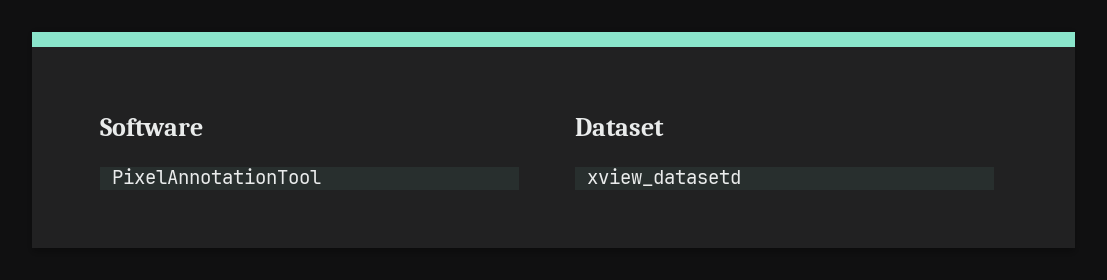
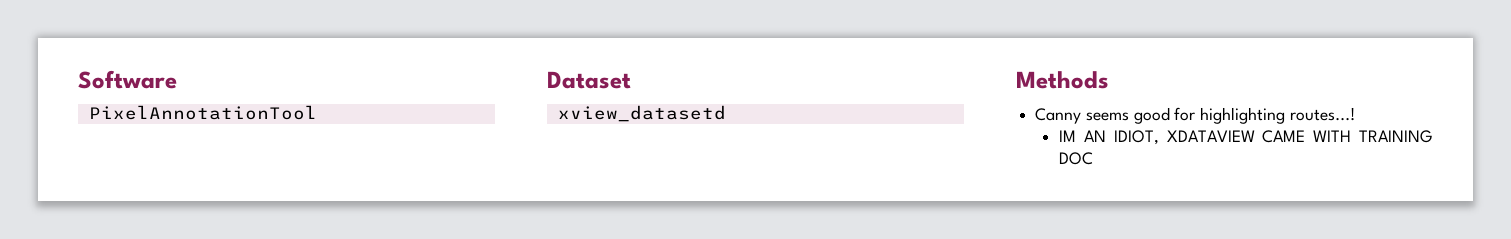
+ Methods
+ Canny seems good for highlighting routes...!
+ IM AN IDIOT, XDATAVIEW CAME WITH TRAINING DOC

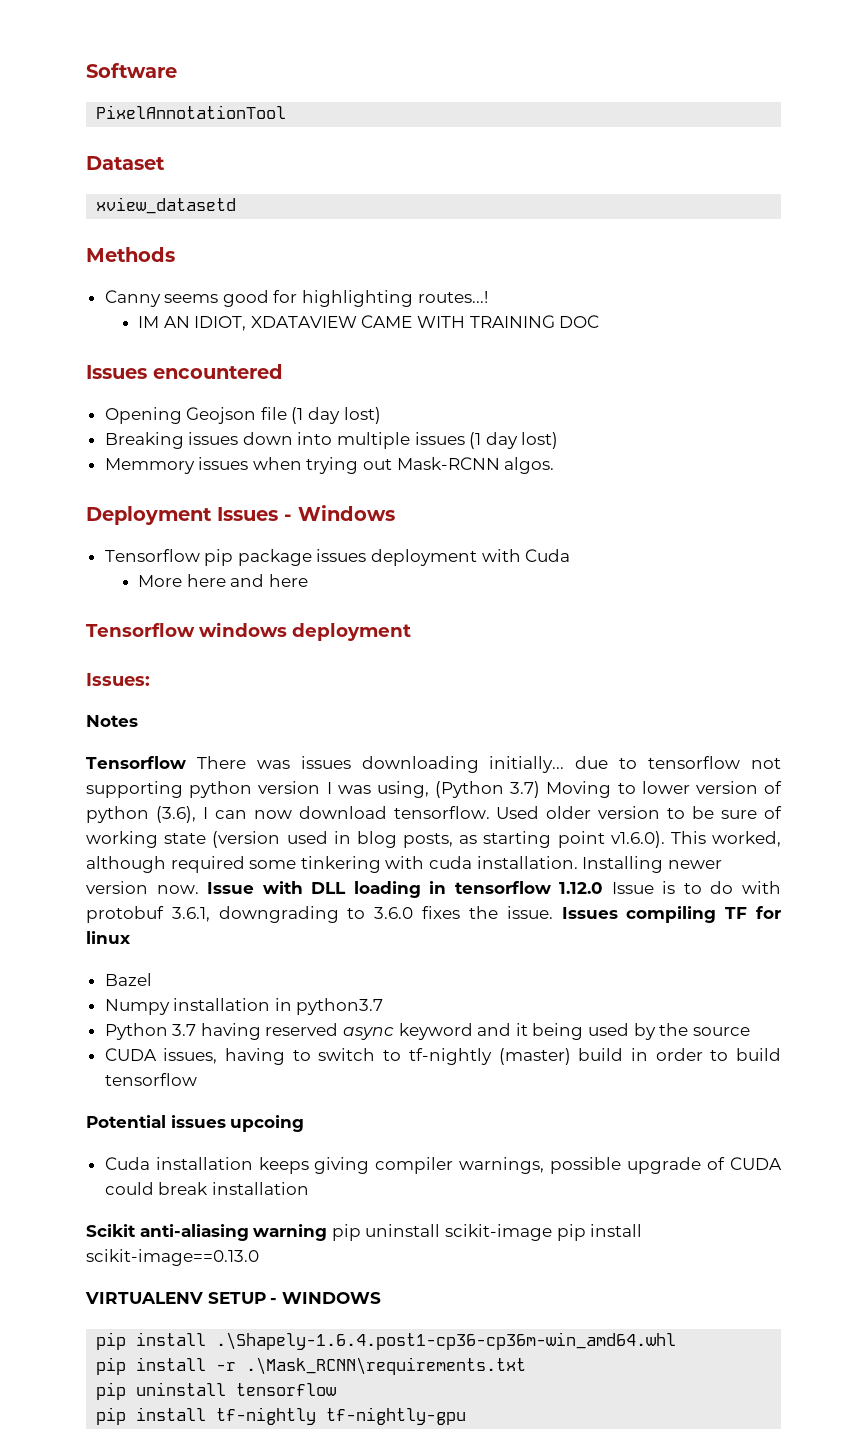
+ Issues encountered
+ Opening Geojson file (1 day lost)
+ Breaking issues down into multiple issues (1 day lost)
+ Memmory issues when trying out Mask-RCNN algos.
+ Deployment Issues - Windows
+ Tensorflow pip package issues deployment with Cuda
+ More here and here
+ Tensorflow windows deployment
+ Issues:
+ Notes
+ Tensorflow There was issues downloading initially... due to tensorflow not supporting python version I was using, (Python 3.7) Moving to lower version of python (3.6), I can now download tensorflow. Used older version to be sure of working state (version used in blog posts, as starting point v1.6.0). This worked, although required some tinkering with cuda installation. Installing newer version now. Issue with DLL loading in tensorflow 1.12.0 Issue is to do with protobuf 3.6.1, downgrading to 3.6.0 fixes the issue. Issues compiling TF for linux
+ Bazel
+ Numpy installation in python3.7
+ Python 3.7 having reserved async keyword and it being used by the source
+ CUDA issues, having to switch to tf-nightly (master) build in order to build tensorflow
+ Potential issues upcoing
+ Cuda installation keeps giving compiler warnings, possible upgrade of CUDA could break installation
+ Scikit anti-aliasing warning pip uninstall scikit-image pip install scikit-image==0.13.0
+ VIRTUALENV SETUP - WINDOWS
+ pip install .\Shapely-1.6.4.post1-cp36-cp36m-win_amd64.whl
+ pip install -r .\Mask_RCNN\requirements.txt
+ pip uninstall tensorflow
+ pip install tf-nightly tf-nightly-gpu

